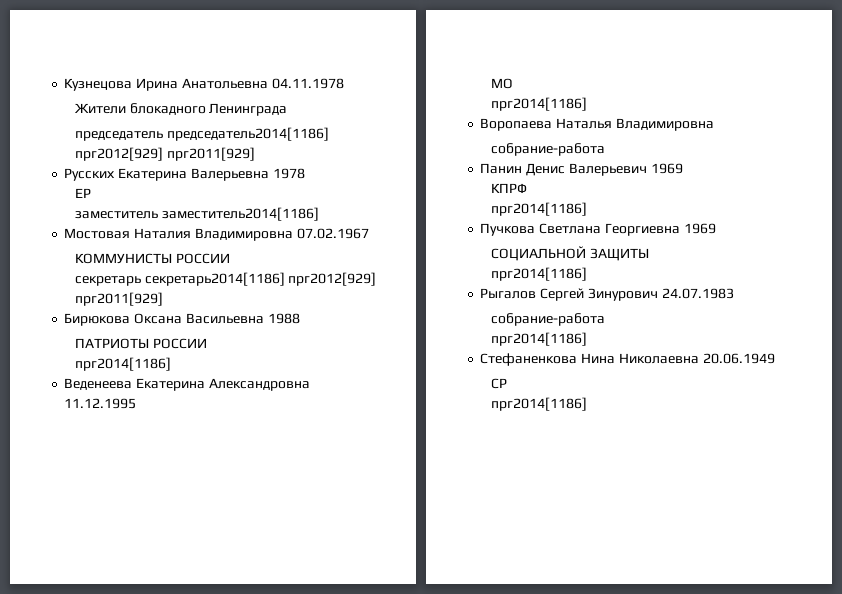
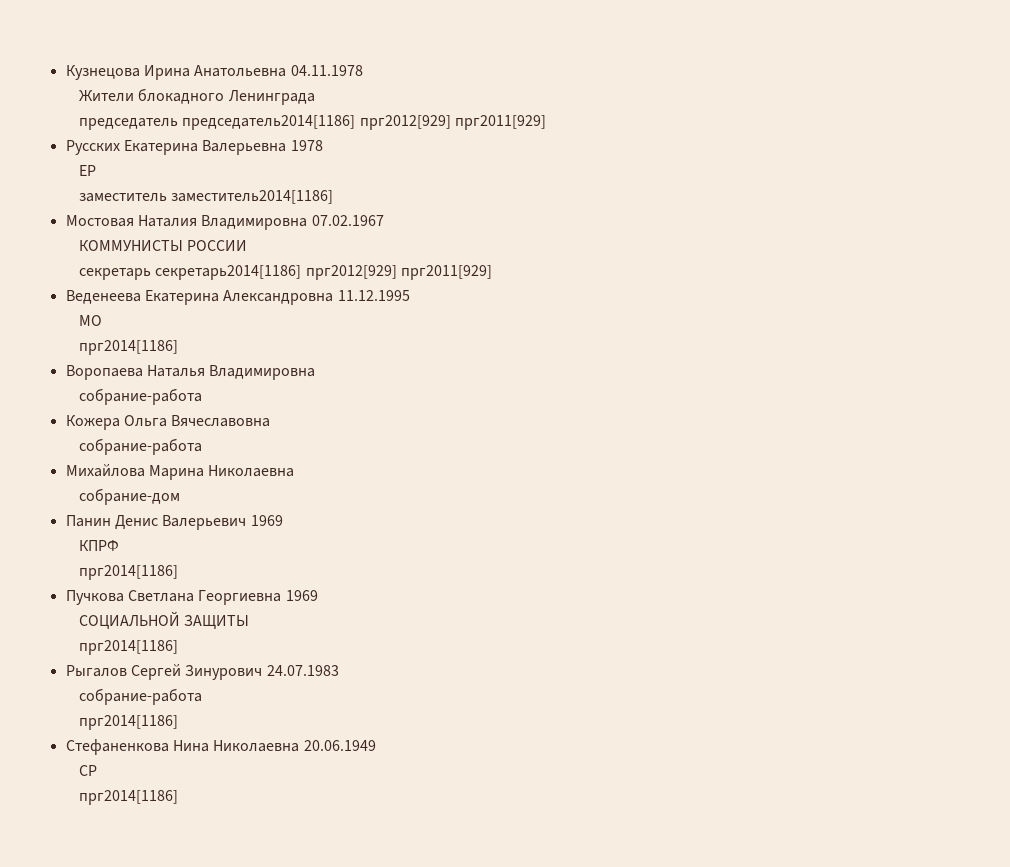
- Бирюкова Оксана Васильевна 1988
- ПАТРИОТЫ РОССИИ
- прг2014[1186]
+ Кожера Ольга Вячеславовна
+ собрание-работа
+ Михайлова Марина Николаевна
+ собрание-дом

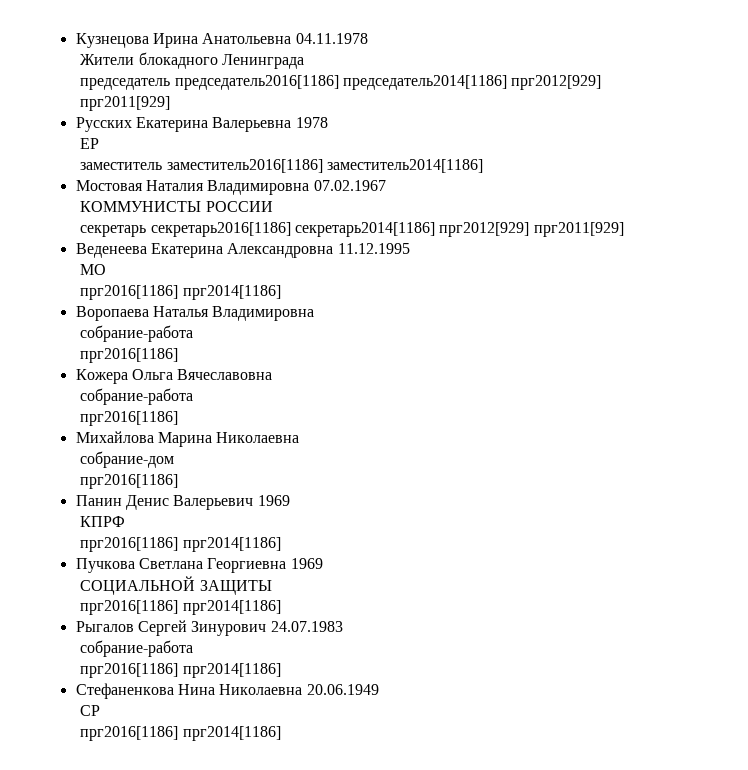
- председатель председатель2014[1186] прг2012[929] прг2011[929]
+ председатель председатель2016[1186] председатель2014[1186] прг2012[929] прг2011[929]
- заместитель заместитель2014[1186]
+ заместитель заместитель2016[1186] заместитель2014[1186]
- секретарь секретарь2014[1186] прг2012[929] прг2011[929]
+ секретарь секретарь2016[1186] секретарь2014[1186] прг2012[929] прг2011[929]
  МО
- прг2014[1186]
+ прг2016[1186] прг2014[1186]
  Воропаева Наталья Владимировна
  собрание-работа
+ прг2016[1186]
  Кожера Ольга Вячеславовна
  собрание-работа
+ прг2016[1186]
  собрание-дом
+ прг2016[1186]
  КПРФ
- прг2014[1186]
+ прг2016[1186] прг2014[1186]
  СОЦИАЛЬНОЙ ЗАЩИТЫ
- прг2014[1186]
+ прг2016[1186] прг2014[1186]
  Рыгалов Сергей Зинурович 24.07.1983
  собрание-работа
- прг2014[1186]
+ прг2016[1186] прг2014[1186]
  СР
- прг2014[1186]
+ прг2016[1186] прг2014[1186]

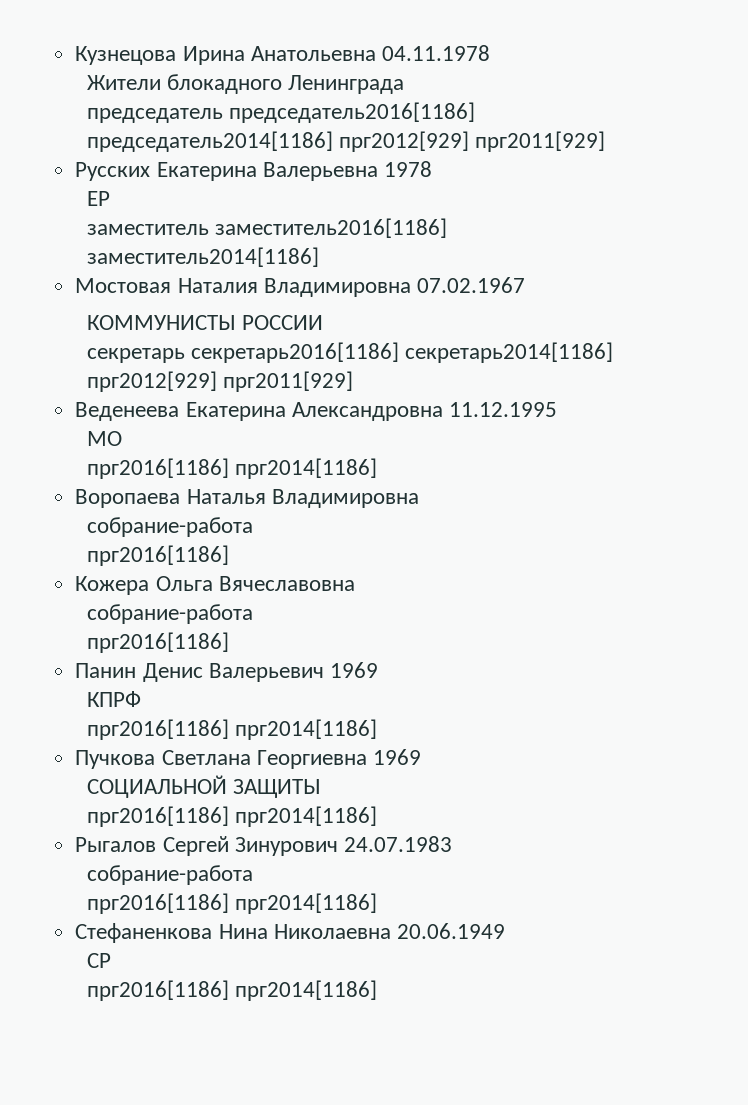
- Михайлова Марина Николаевна
- собрание-дом
- прг2016[1186]

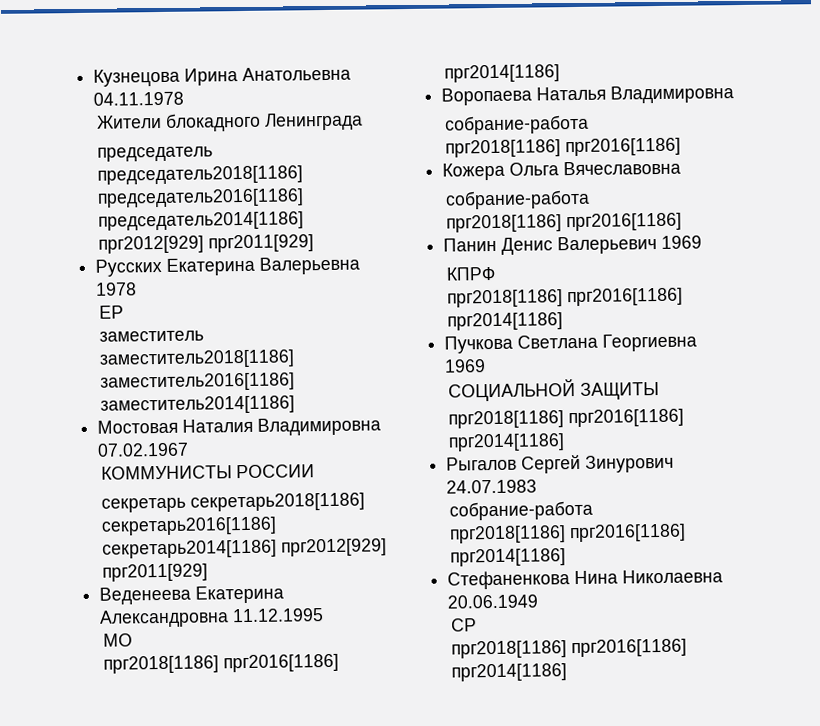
- председатель председатель2016[1186] председатель2014[1186] прг2012[929] прг2011[929]
+ председатель председатель2018[1186] председатель2016[1186] председатель2014[1186] прг2012[929] прг2011[929]
- заместитель заместитель2016[1186] заместитель2014[1186]
+ заместитель заместитель2018[1186] заместитель2016[1186] заместитель2014[1186]
- секретарь секретарь2016[1186] секретарь2014[1186] прг2012[929] прг2011[929]
+ секретарь секретарь2018[1186] секретарь2016[1186] секретарь2014[1186] прг2012[929] прг2011[929]
  МО
- прг2016[1186] прг2014[1186]
+ прг2018[1186] прг2016[1186] прг2014[1186]
  Воропаева Наталья Владимировна
  собрание-работа
- прг2016[1186]
+ прг2018[1186] прг2016[1186]
  Кожера Ольга Вячеславовна
  собрание-работа
- прг2016[1186]
+ прг2018[1186] прг2016[1186]
  КПРФ
- прг2016[1186] прг2014[1186]
+ прг2018[1186] прг2016[1186] прг2014[1186]
  СОЦИАЛЬНОЙ ЗАЩИТЫ
- прг2016[1186] прг2014[1186]
+ прг2018[1186] прг2016[1186] прг2014[1186]
  Рыгалов Сергей Зинурович 24.07.1983
  собрание-работа
- прг2016[1186] прг2014[1186]
+ прг2018[1186] прг2016[1186] прг2014[1186]
  СР
- прг2016[1186] прг2014[1186]
+ прг2018[1186] прг2016[1186] прг2014[1186]

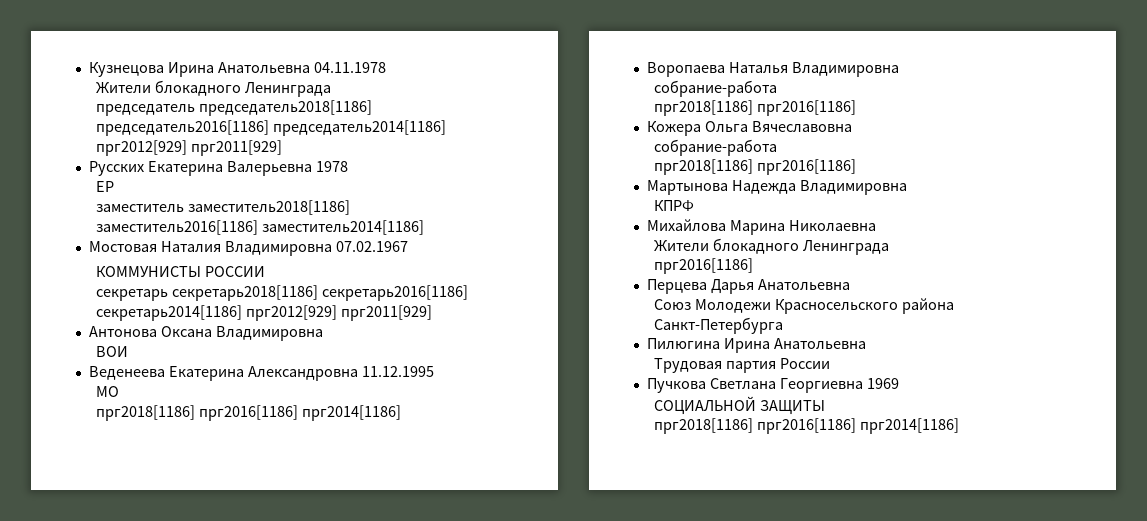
+ Антонова Оксана Владимировна
+ ВОИ
- Панин Денис Валерьевич 1969
+ Мартынова Надежда Владимировна
  КПРФ
- прг2018[1186] прг2016[1186] прг2014[1186]
+ Михайлова Марина Николаевна
+ Жители блокадного Ленинграда
+ прг2016[1186]
+ Перцева Дарья Анатольевна
+ Союз Молодежи Красносельского района Санкт-Петербурга
+ Пилюгина Ирина Анатольевна
+ Трудовая партия России
- Рыгалов Сергей Зинурович 24.07.1983
- собрание-работа
- прг2018[1186] прг2016[1186] прг2014[1186]
- Стефаненкова Нина Николаевна 20.06.1949
- СР
- прг2018[1186] прг2016[1186] прг2014[1186]

